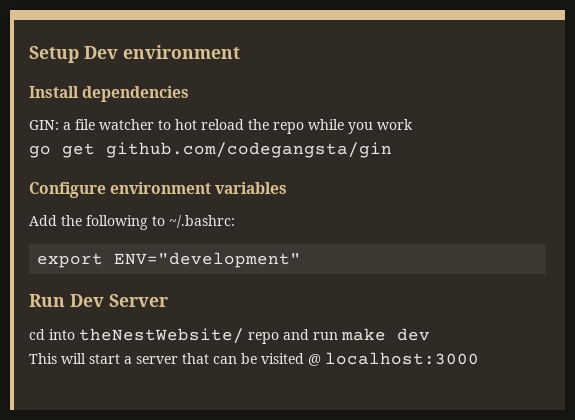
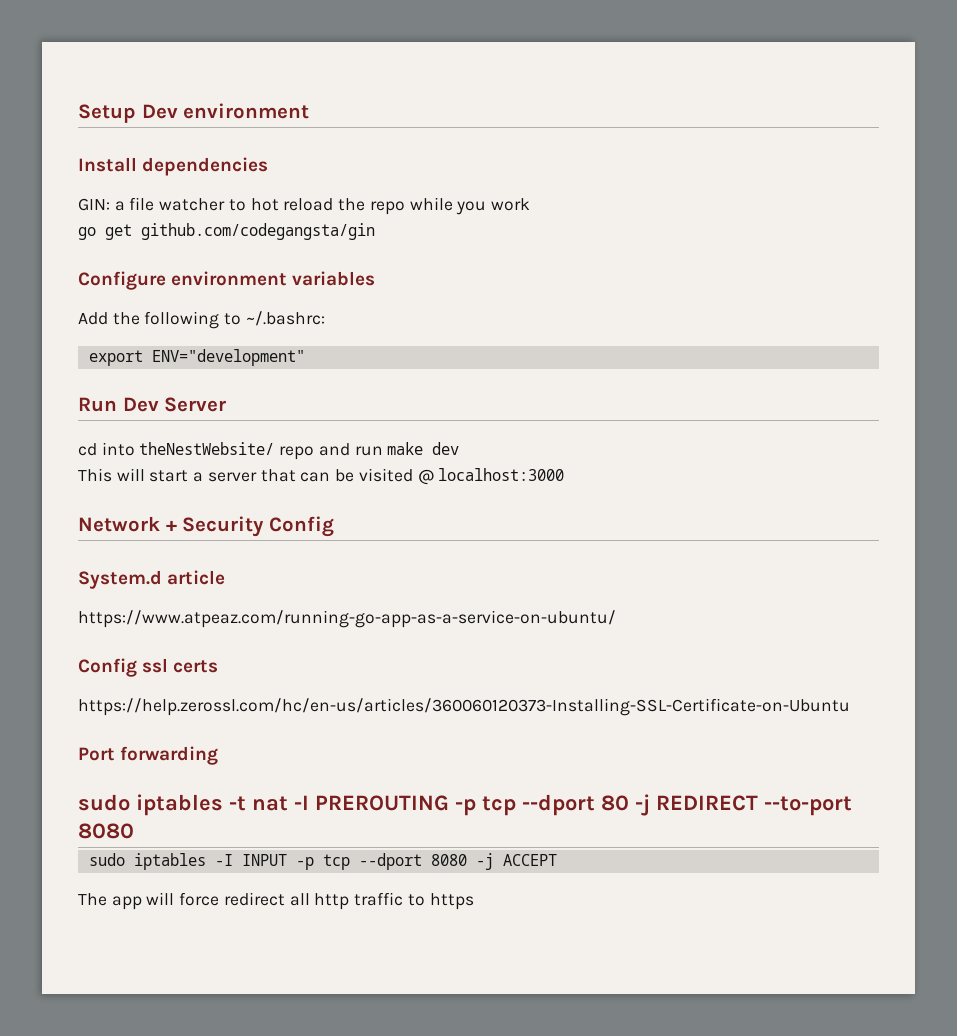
+ Network + Security Config
+ System.d article
+ https://www.atpeaz.com/running-go-app-as-a-service-on-ubuntu/
+ Config ssl certs
+ https://help.zerossl.com/hc/en-us/articles/360060120373-Installing-SSL-Certificate-on-Ubuntu
+ Port forwarding
+ sudo iptables -t nat -I PREROUTING -p tcp --dport 80 -j REDIRECT --to-port 8080
+ sudo iptables -I INPUT -p tcp --dport 8080 -j ACCEPT
+ The app will force redirect all http traffic to https

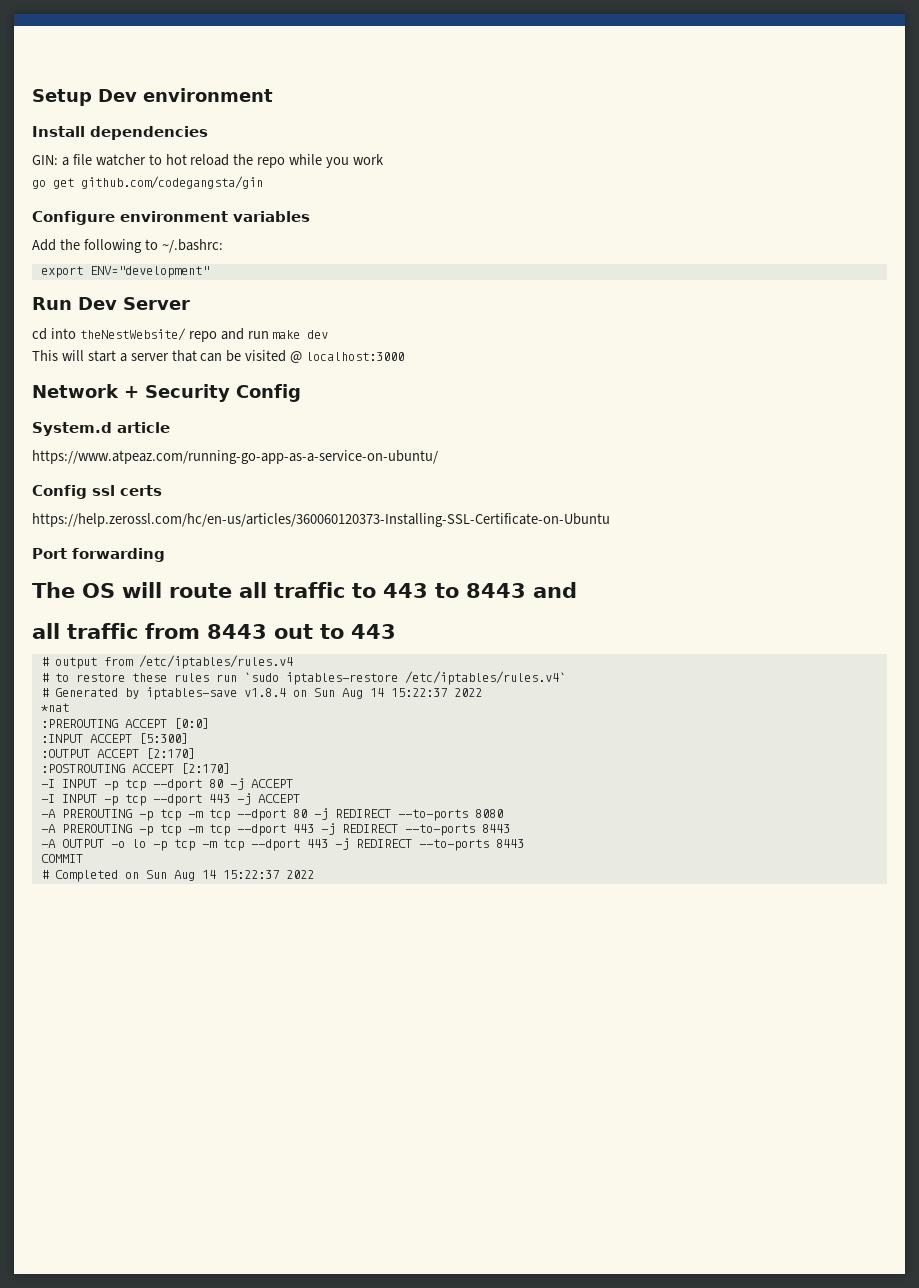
- sudo iptables -t nat -I PREROUTING -p tcp --dport 80 -j REDIRECT --to-port 8080
- sudo iptables -I INPUT -p tcp --dport 8080 -j ACCEPT
- The app will force redirect all http traffic to https
+ The OS will route all traffic to 443 to 8443 and
+ all traffic from 8443 out to 443
+ # output from /etc/iptables/rules.v4
+ # to restore these rules run `sudo iptables-restore /etc/iptables/rules.v4`
+ # Generated by iptables-save v1.8.4 on Sun Aug 14 15:22:37 2022
+ *nat
+ :PREROUTING ACCEPT [0:0]
+ :INPUT ACCEPT [5:300]
+ :OUTPUT ACCEPT [2:170]
+ :POSTROUTING ACCEPT [2:170]
+ -I INPUT -p tcp --dport 80 -j ACCEPT
+ -I INPUT -p tcp --dport 443 -j ACCEPT
+ -A PREROUTING -p tcp -m tcp --dport 80 -j REDIRECT --to-ports 8080
+ -A PREROUTING -p tcp -m tcp --dport 443 -j REDIRECT --to-ports 8443
+ -A OUTPUT -o lo -p tcp -m tcp --dport 443 -j REDIRECT --to-ports 8443
+ COMMIT
+ # Completed on Sun Aug 14 15:22:37 2022

